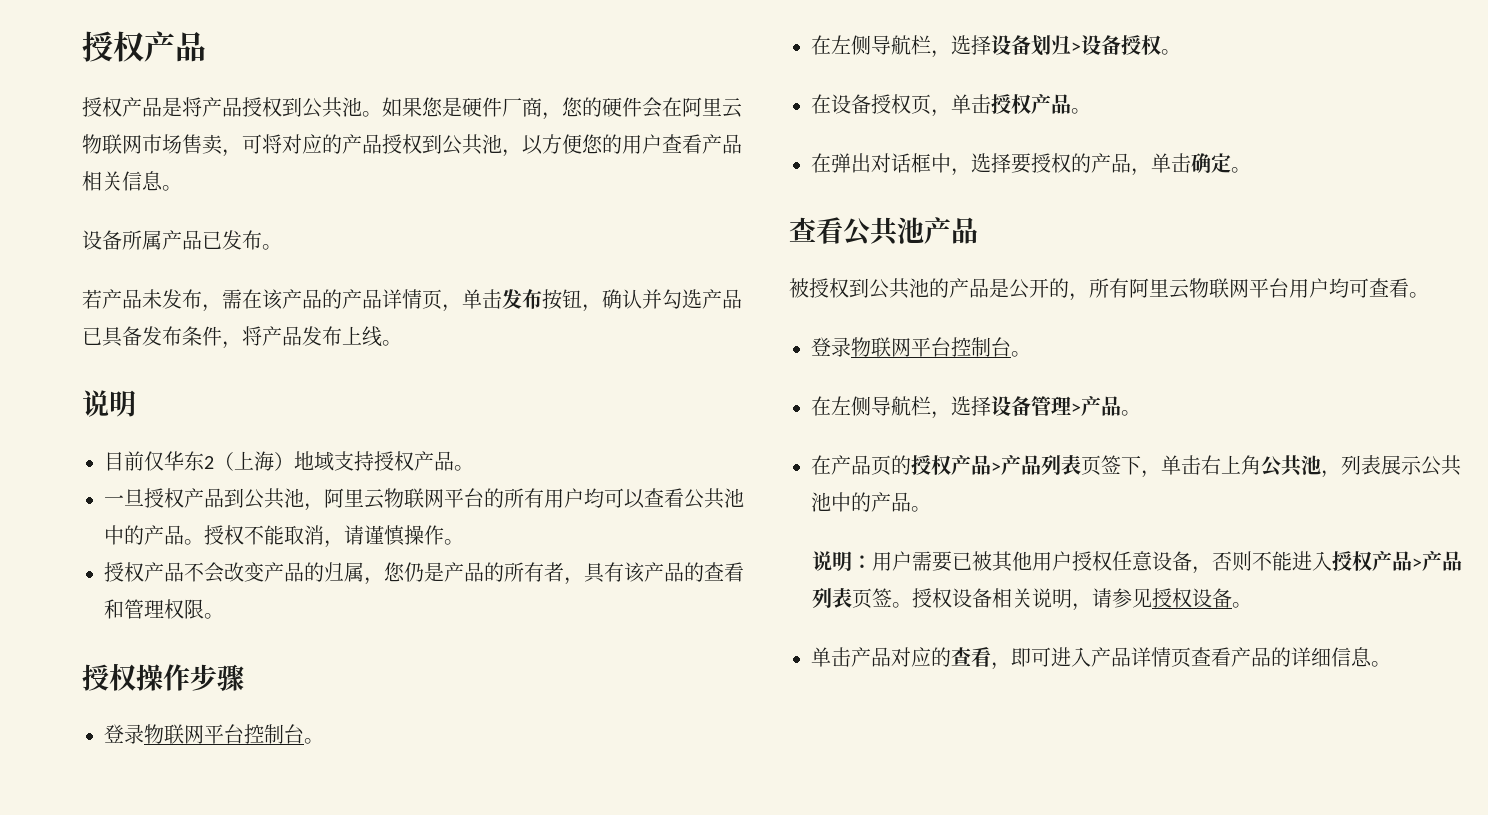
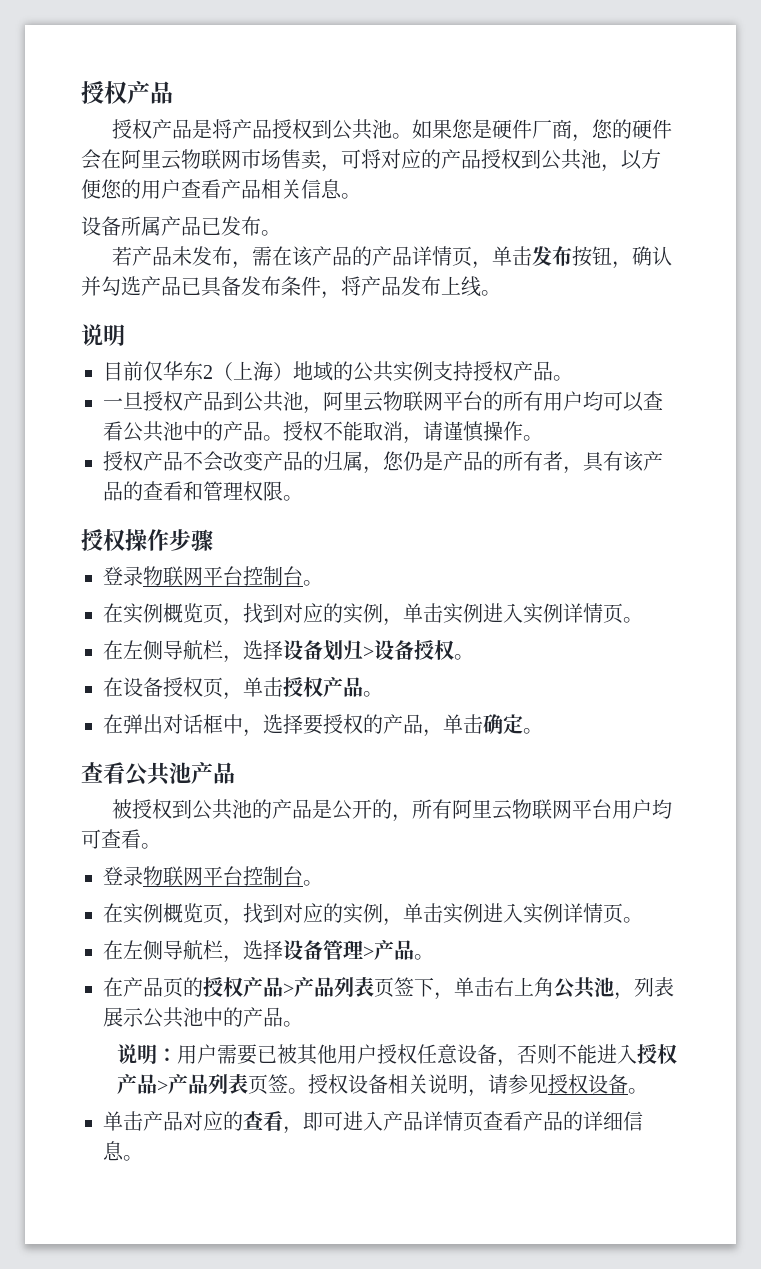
- 目前仅华东2（上海）地域支持授权产品。
+ 目前仅华东2（上海）地域的公共实例支持授权产品。
  授权操作步骤
  登录物联网平台控制台。
+ 在实例概览页，找到对应的实例，单击实例进入实例详情页。
  被授权到公共池的产品是公开的，所有阿里云物联网平台用户均可查看。
  登录物联网平台控制台。
+ 在实例概览页，找到对应的实例，单击实例进入实例详情页。

